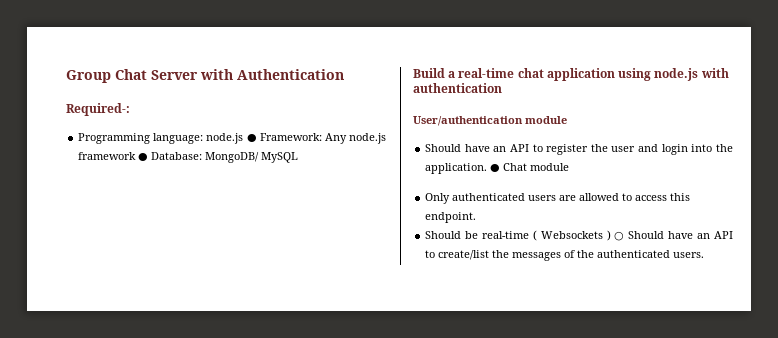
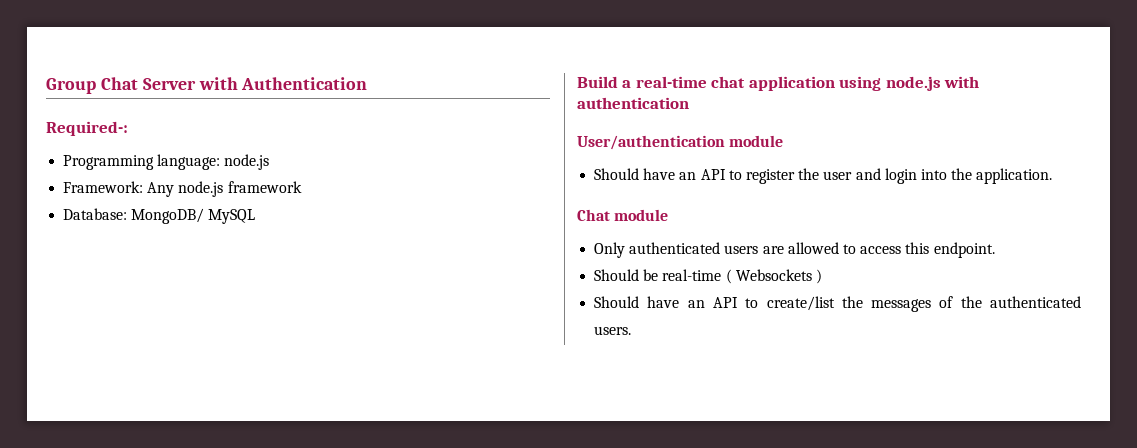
- Programming language: node.js ● Framework: Any node.js framework ● Database: MongoDB/ MySQL
+ Programming language: node.js
+ Framework: Any node.js framework
+ Database: MongoDB/ MySQL
- Should have an API to register the user and login into the application. ● Chat module
+ Should have an API to register the user and login into the application.
+ Chat module
- Should be real-time ( Websockets ) ○ Should have an API to create/list the messages of the authenticated users.
+ Should be real-time ( Websockets )
+ Should have an API to create/list the messages of the authenticated users.

